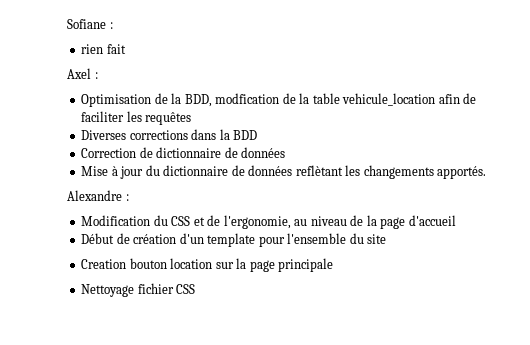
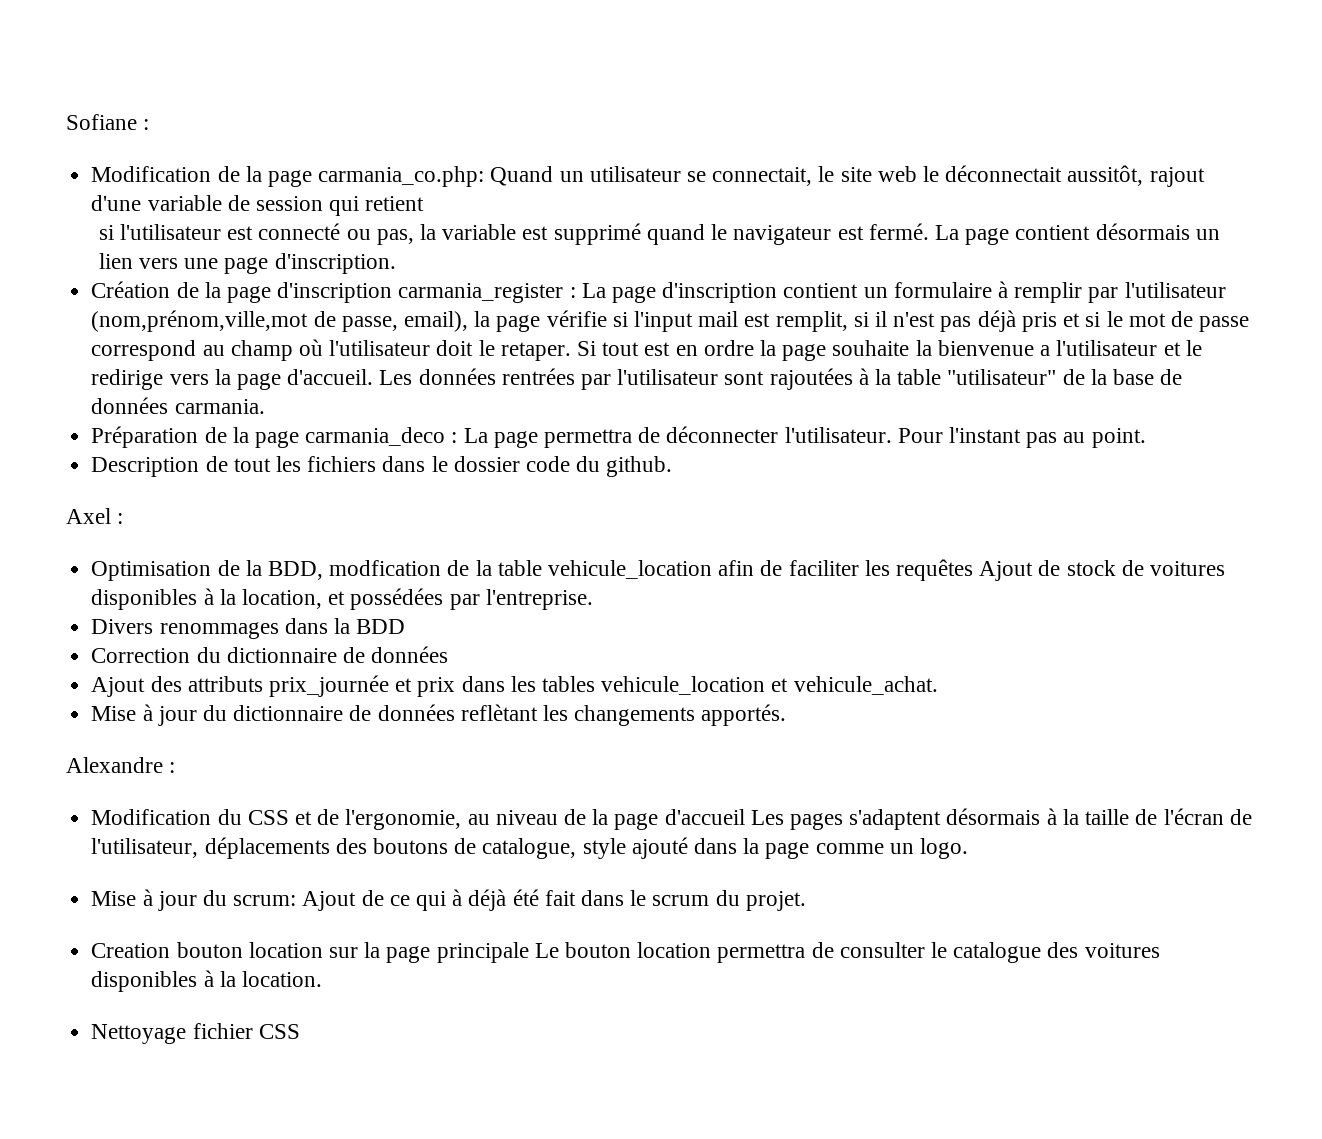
- rien fait
+ Modification de la page carmania_co.php: Quand un utilisateur se connectait, le site web le déconnectait aussitôt, rajout d'une variable de session qui retient
+ si l'utilisateur est connecté ou pas, la variable est supprimé quand le navigateur est fermé. La page contient désormais un lien vers une page d'inscription.
+ Création de la page d'inscription carmania_register : La page d'inscription contient un formulaire à remplir par l'utilisateur (nom,prénom,ville,mot de passe, email), la page vérifie si l'input mail est remplit, si il n'est pas déjà pris et si le mot de passe correspond au champ où l'utilisateur doit le retaper. Si tout est en ordre la page souhaite la bienvenue a l'utilisateur et le redirige vers la page d'accueil. Les données rentrées par l'utilisateur sont rajoutées à la table "utilisateur" de la base de données carmania.
+ Préparation de la page carmania_deco : La page permettra de déconnecter l'utilisateur. Pour l'instant pas au point.
+ Description de tout les fichiers dans le dossier code du github.
- Optimisation de la BDD, modfication de la table vehicule_location afin de faciliter les requêtes
- Diverses corrections dans la BDD
+ Optimisation de la BDD, modfication de la table vehicule_location afin de faciliter les requêtes Ajout de stock de voitures disponibles à la location, et possédées par l'entreprise.
+ Divers renommages dans la BDD
- Correction de dictionnaire de données
+ Correction du dictionnaire de données
+ Ajout des attributs prix_journée et prix dans les tables vehicule_location et vehicule_achat.
- Modification du CSS et de l'ergonomie, au niveau de la page d'accueil
- Début de création d'un template pour l'ensemble du site
+ Modification du CSS et de l'ergonomie, au niveau de la page d'accueil Les pages s'adaptent désormais à la taille de l'écran de l'utilisateur, déplacements des boutons de catalogue, style ajouté dans la page comme un logo.
+ Mise à jour du scrum: Ajout de ce qui à déjà été fait dans le scrum du projet.
- Creation bouton location sur la page principale
+ Creation bouton location sur la page principale Le bouton location permettra de consulter le catalogue des voitures disponibles à la location.

